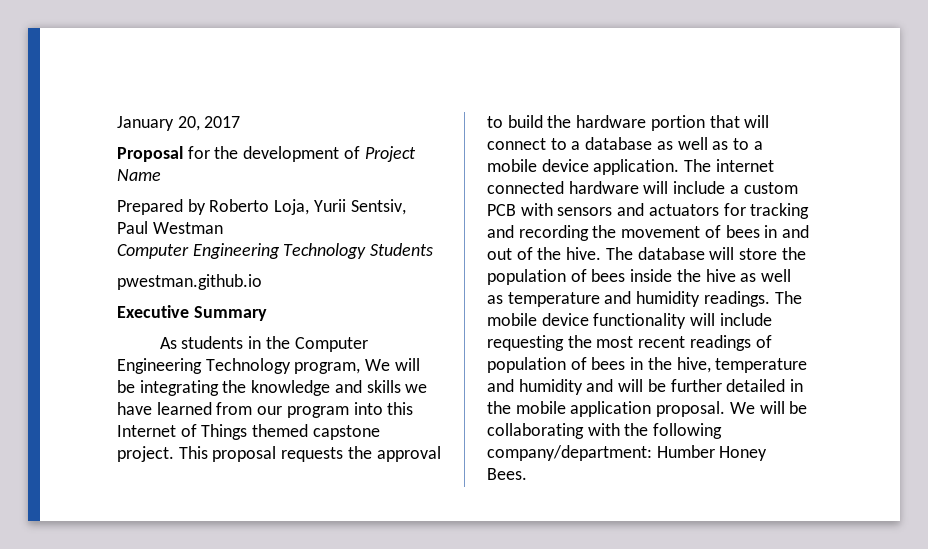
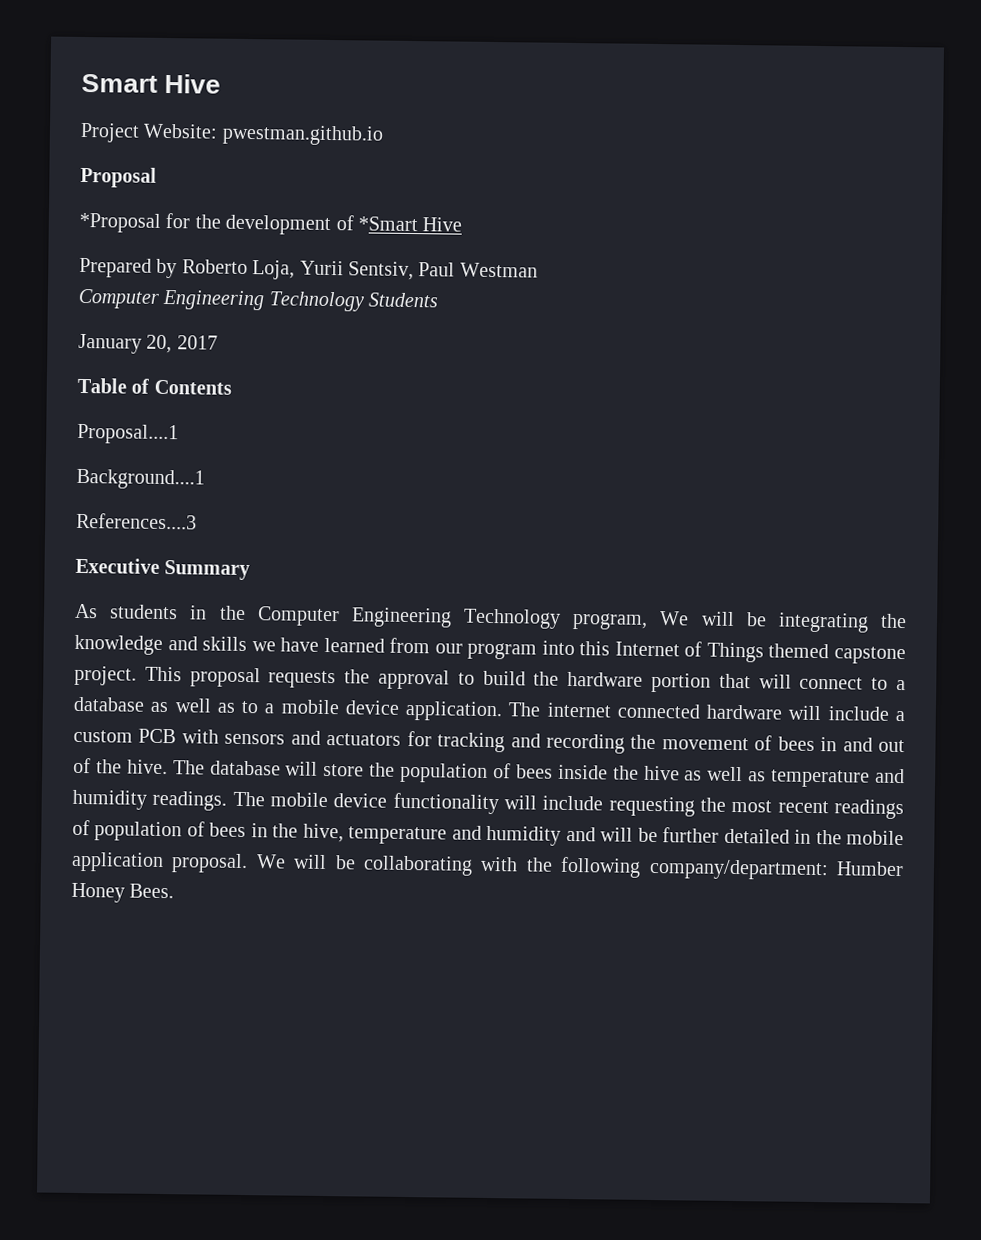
- January 20, 2017
+ Smart Hive
+ Project Website: pwestman.github.io
- Proposal for the development of Project Name
+ Proposal
+ *Proposal for the development of *Smart Hive
- pwestman.github.io
+ January 20, 2017
+ Table of Contents
+ Proposal....1
+ Background....1
+ References....3

